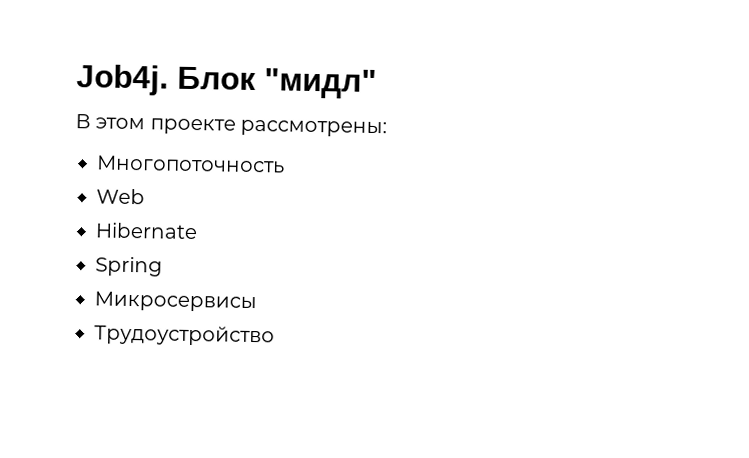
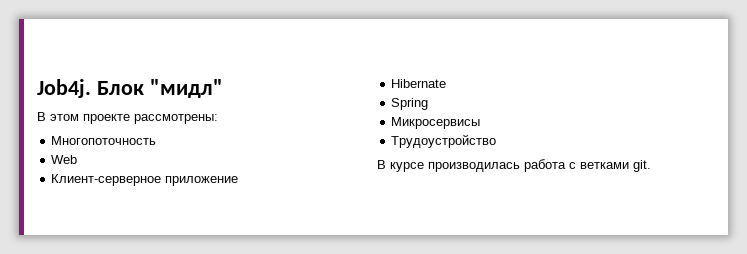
+ Клиент-серверное приложение
+ В курсе производилась работа с ветками git.

